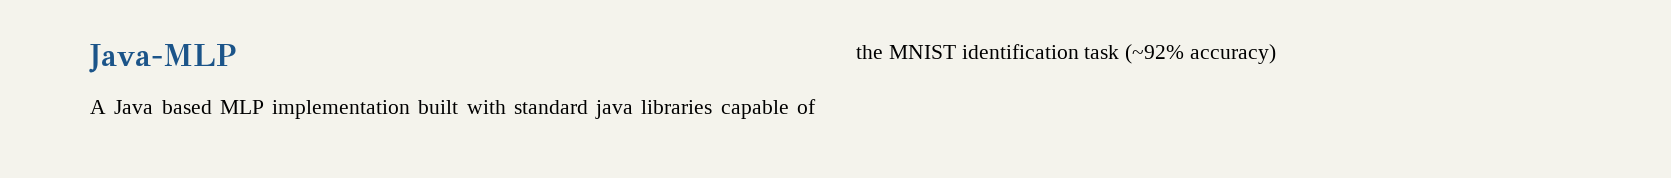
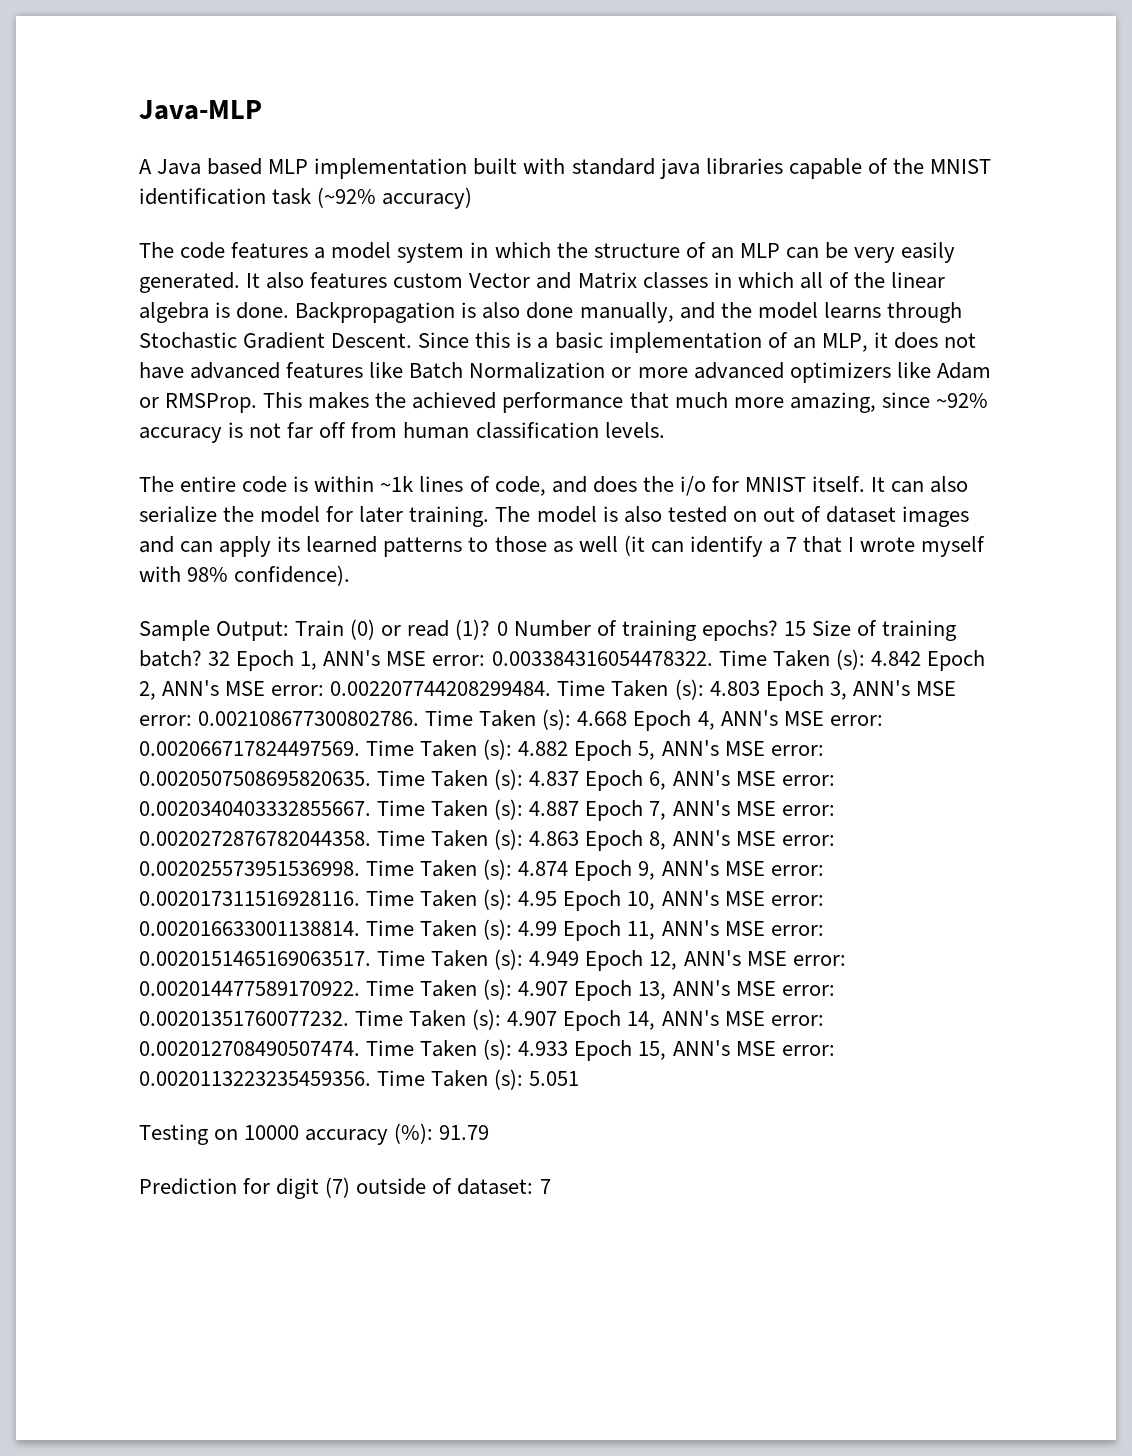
+ The code features a model system in which the structure of an MLP can be very easily generated. It also features custom Vector and Matrix classes in which all of the linear algebra is done. Backpropagation is also done manually, and the model learns through Stochastic Gradient Descent. Since this is a basic implementation of an MLP, it does not have advanced features like Batch Normalization or more advanced optimizers like Adam or RMSProp. This makes the achieved performance that much more amazing, since ~92% accuracy is not far off from human classification levels.
+ The entire code is within ~1k lines of code, and does the i/o for MNIST itself. It can also serialize the model for later training. The model is also tested on out of dataset images and can apply its learned patterns to those as well (it can identify a 7 that I wrote myself with 98% confidence).
+ Sample Output: Train (0) or read (1)? 0 Number of training epochs? 15 Size of training batch? 32 Epoch 1, ANN's MSE error: 0.003384316054478322. Time Taken (s): 4.842 Epoch 2, ANN's MSE error: 0.002207744208299484. Time Taken (s): 4.803 Epoch 3, ANN's MSE error: 0.002108677300802786. Time Taken (s): 4.668 Epoch 4, ANN's MSE error: 0.002066717824497569. Time Taken (s): 4.882 Epoch 5, ANN's MSE error: 0.0020507508695820635. Time Taken (s): 4.837 Epoch 6, ANN's MSE error: 0.0020340403332855667. Time Taken (s): 4.887 Epoch 7, ANN's MSE error: 0.0020272876782044358. Time Taken (s): 4.863 Epoch 8, ANN's MSE error: 0.002025573951536998. Time Taken (s): 4.874 Epoch 9, ANN's MSE error: 0.002017311516928116. Time Taken (s): 4.95 Epoch 10, ANN's MSE error: 0.002016633001138814. Time Taken (s): 4.99 Epoch 11, ANN's MSE error: 0.0020151465169063517. Time Taken (s): 4.949 Epoch 12, ANN's MSE error: 0.002014477589170922. Time Taken (s): 4.907 Epoch 13, ANN's MSE error: 0.00201351760077232. Time Taken (s): 4.907 Epoch 14, ANN's MSE error: 0.002012708490507474. Time Taken (s): 4.933 Epoch 15, ANN's MSE error: 0.0020113223235459356. Time Taken (s): 5.051
+ Testing on 10000 accuracy (%): 91.79
+ Prediction for digit (7) outside of dataset: 7

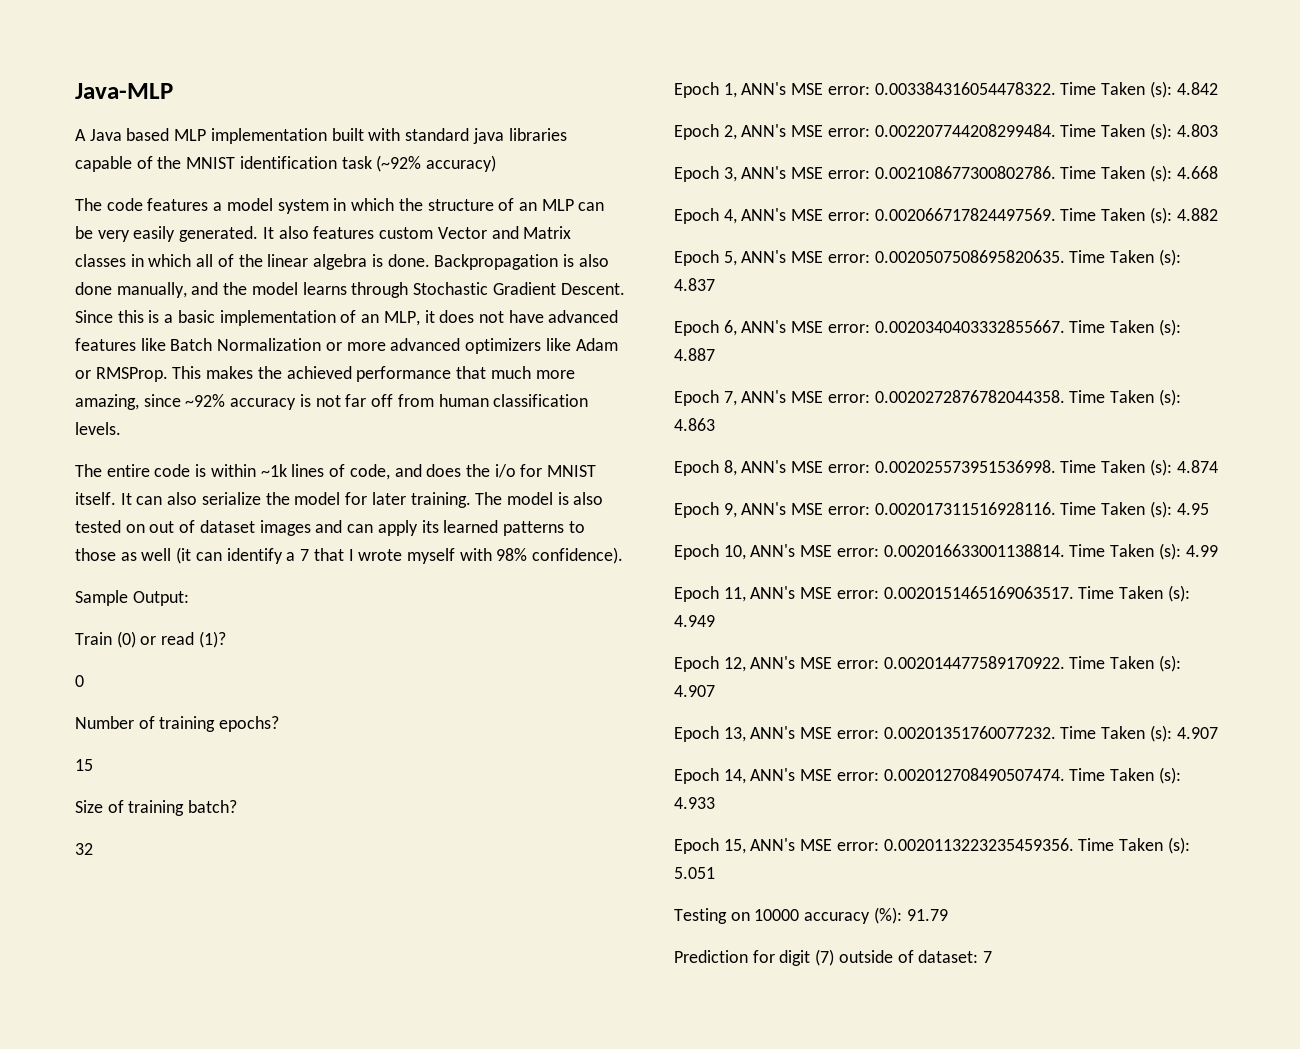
- Sample Output: Train (0) or read (1)? 0 Number of training epochs? 15 Size of training batch? 32 Epoch 1, ANN's MSE error:
+ Sample Output:
+ Train (0) or read (1)?
+ 0
+ Number of training epochs?
+ 15
+ Size of training batch?
+ 32
+ Epoch 1, ANN's MSE error:
- 4.842 Epoch 2, ANN's MSE error:
+ 4.842
+ Epoch 2, ANN's MSE error:
- 4.803 Epoch 3, ANN's MSE error:
+ 4.803
+ Epoch 3, ANN's MSE error:
- 4.668 Epoch 4, ANN's MSE error:
+ 4.668
+ Epoch 4, ANN's MSE error:
- 4.882 Epoch 5, ANN's MSE error:
+ 4.882
+ Epoch 5, ANN's MSE error:
- 4.837 Epoch 6, ANN's MSE error:
+ 4.837
+ Epoch 6, ANN's MSE error:
- 4.887 Epoch 7, ANN's MSE error:
+ 4.887
+ Epoch 7, ANN's MSE error:
- 4.863 Epoch 8, ANN's MSE error:
+ 4.863
+ Epoch 8, ANN's MSE error:
- 4.874 Epoch 9, ANN's MSE error:
+ 4.874
+ Epoch 9, ANN's MSE error:
- 4.95 Epoch 10, ANN's MSE error:
+ 4.95
+ Epoch 10, ANN's MSE error:
- 4.99 Epoch 11, ANN's MSE error:
+ 4.99
+ Epoch 11, ANN's MSE error:
- 4.949 Epoch 12, ANN's MSE error:
+ 4.949
+ Epoch 12, ANN's MSE error:
- 0.002014477589170922. Time Taken (s): 4.907 Epoch 13, ANN's MSE error:
+ 0.002014477589170922. Time Taken (s): 4.907
+ Epoch 13, ANN's MSE error:
- 0.00201351760077232. Time Taken (s): 4.907 Epoch 14, ANN's MSE error:
+ 0.00201351760077232. Time Taken (s): 4.907
+ Epoch 14, ANN's MSE error:
- 4.933 Epoch 15, ANN's MSE error:
+ 4.933
+ Epoch 15, ANN's MSE error:

